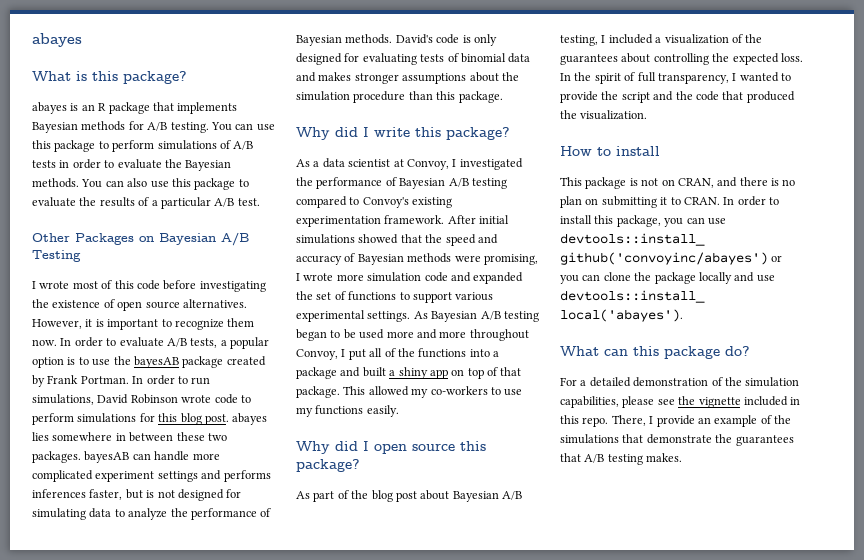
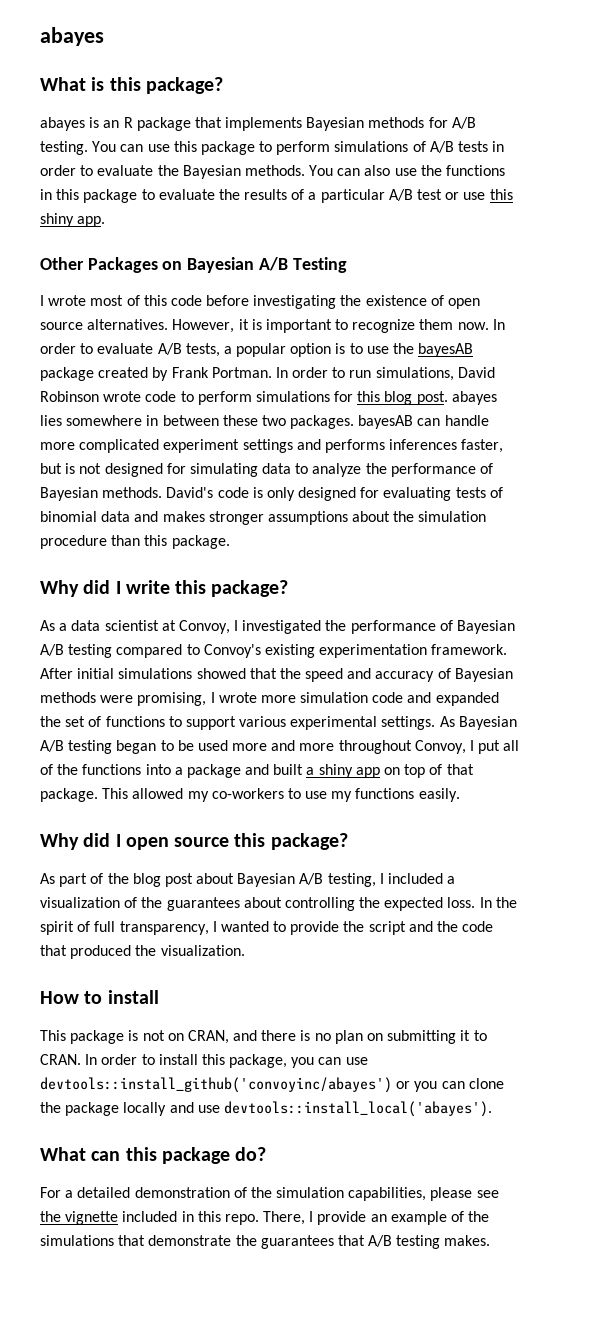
- You can also use this package to evaluate the results of a particular A/B test.
+ You can also use the functions in this package to evaluate the results of a particular A/B test or use this shiny app.

